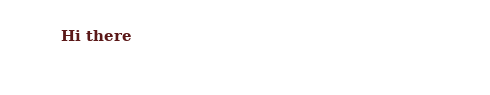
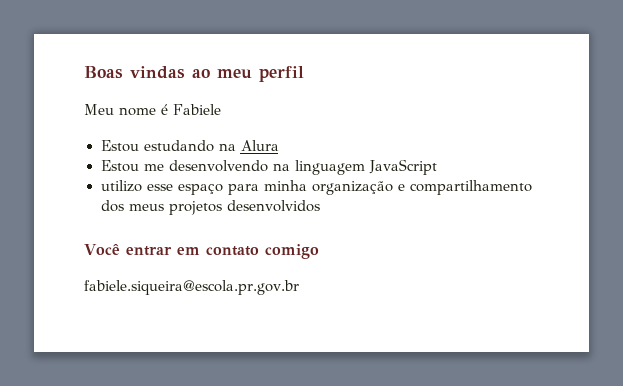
- Hi there
+ Boas vindas ao meu perfil
+ Meu nome é Fabiele
+ Estou estudando na Alura
+ Estou me desenvolvendo na linguagem JavaScript
+ utilizo esse espaço para minha organização e compartilhamento dos meus projetos desenvolvidos
+ Você entrar em contato comigo
+ fabiele.siqueira@escola.pr.gov.br

